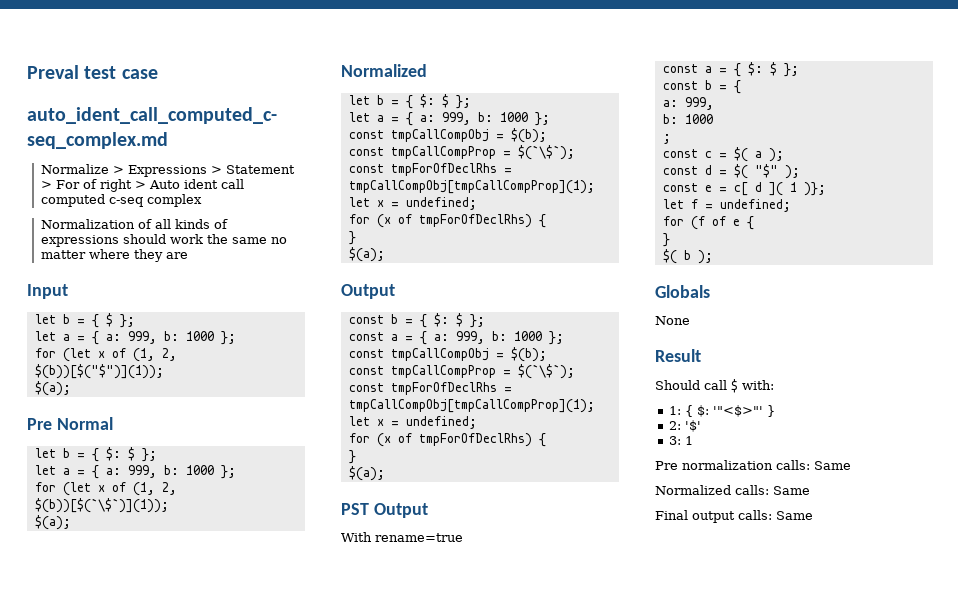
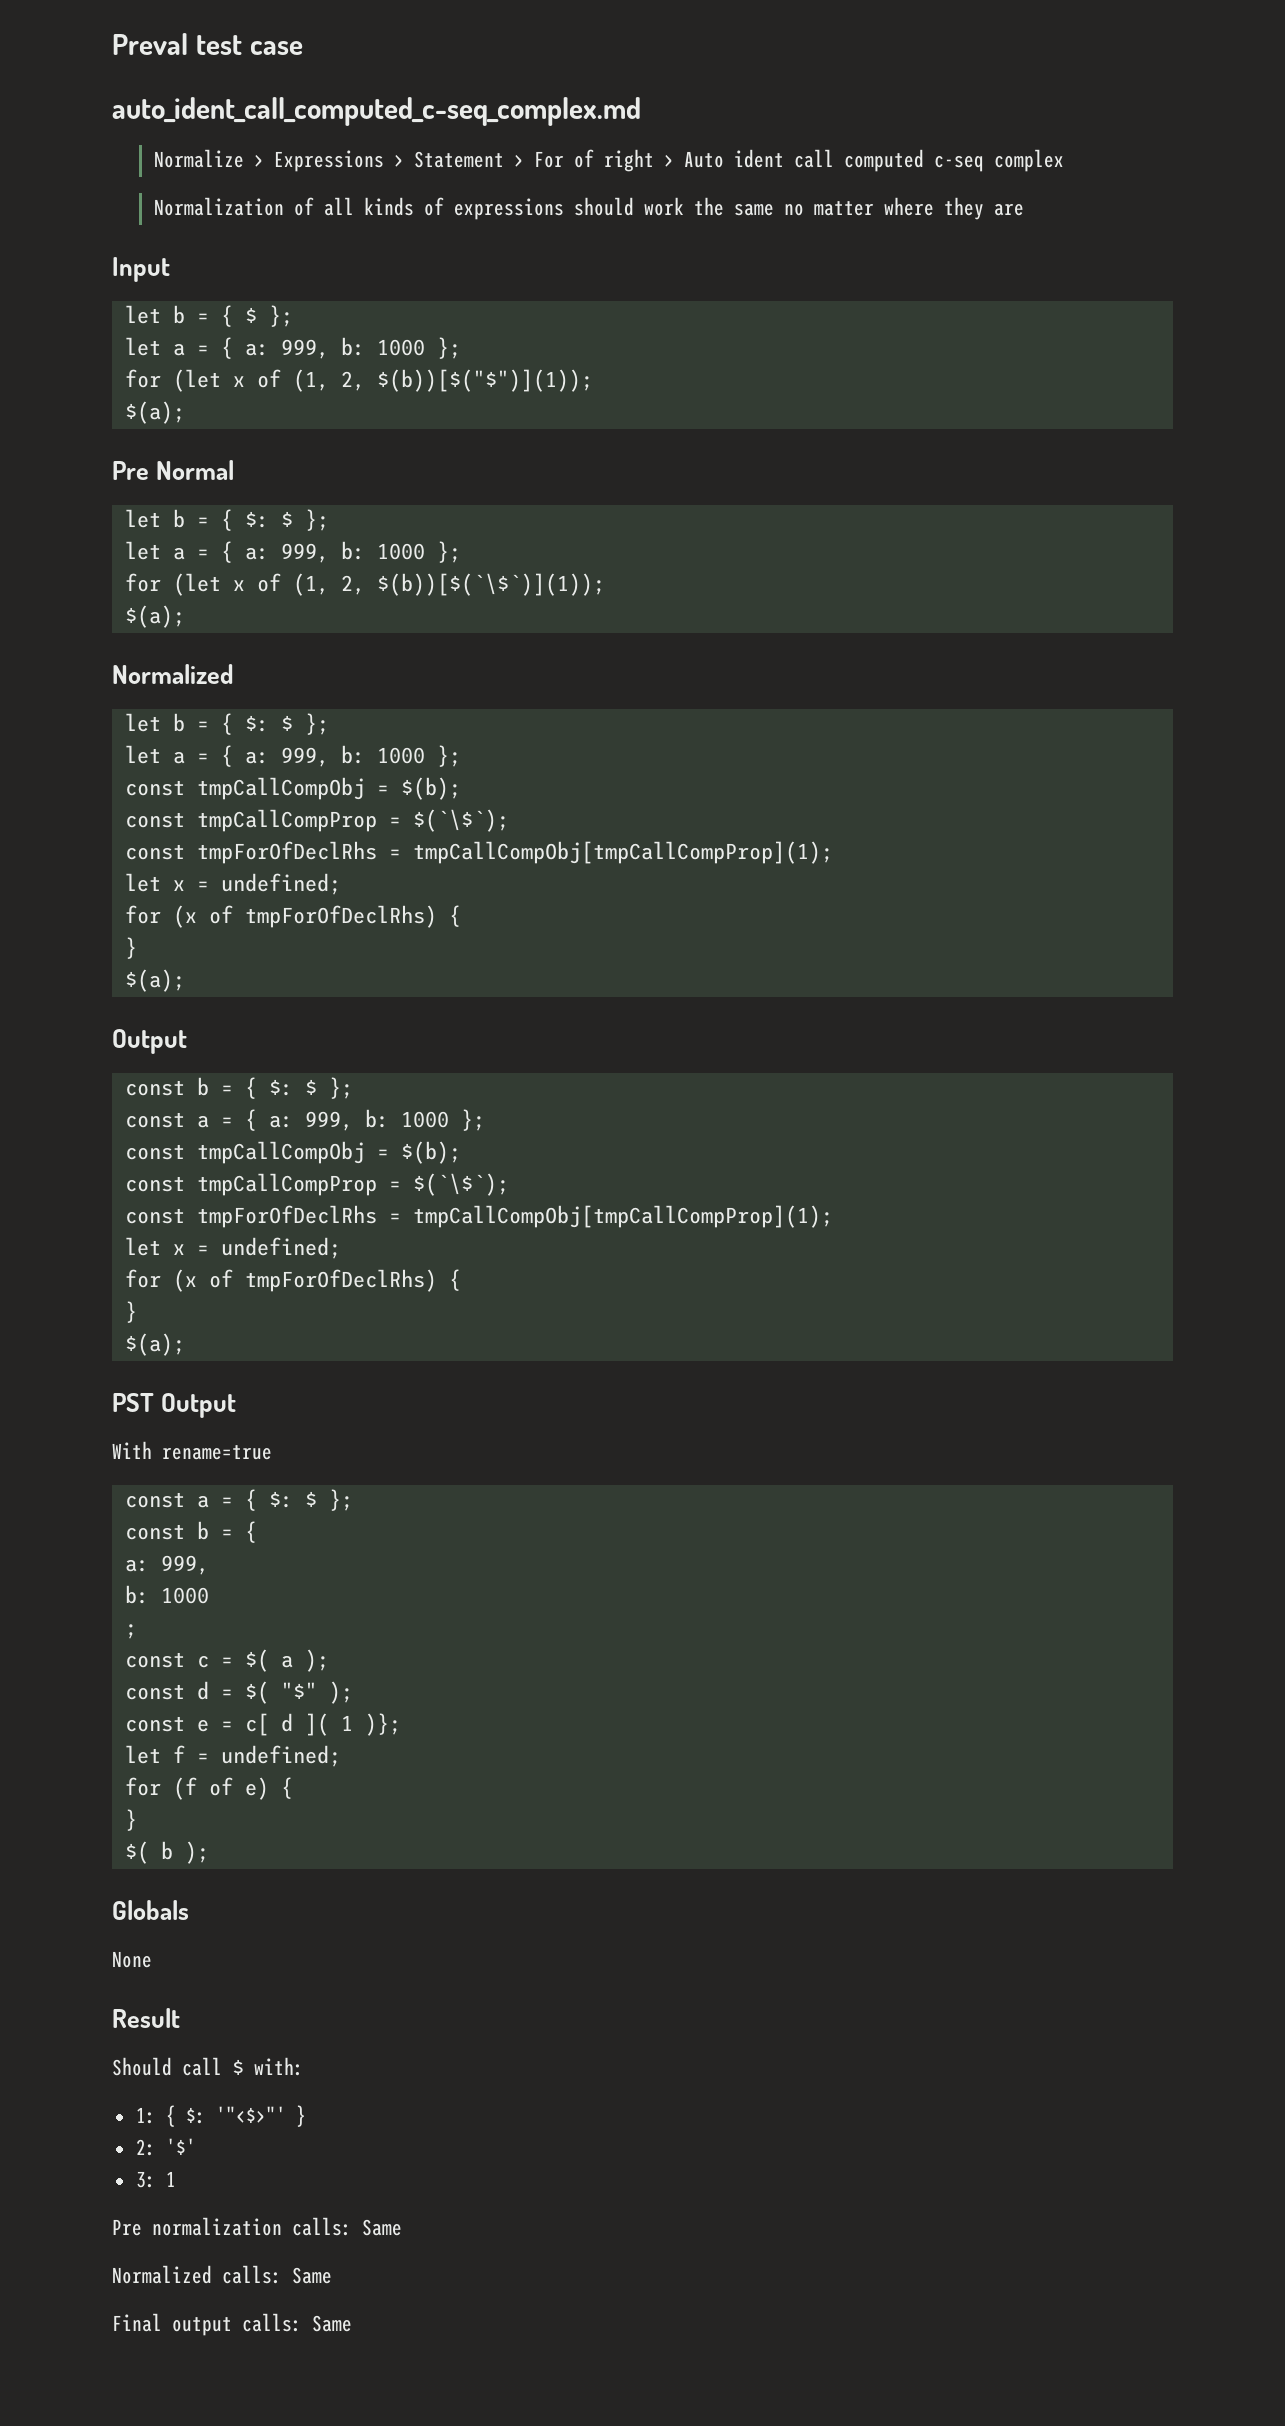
- for (f of e {
+ for (f of e) {

